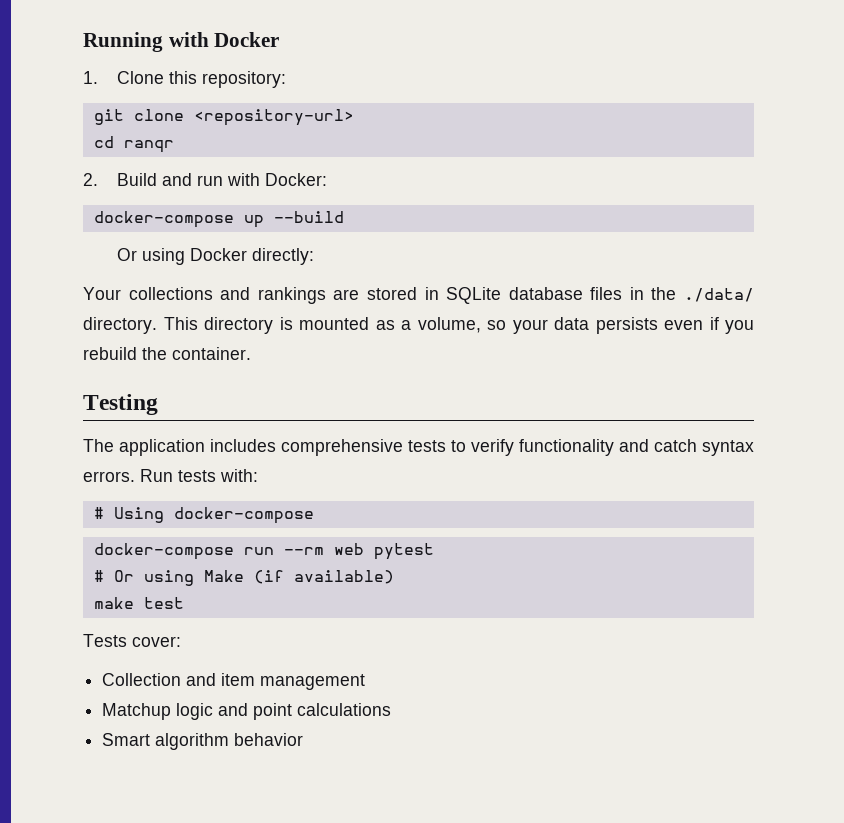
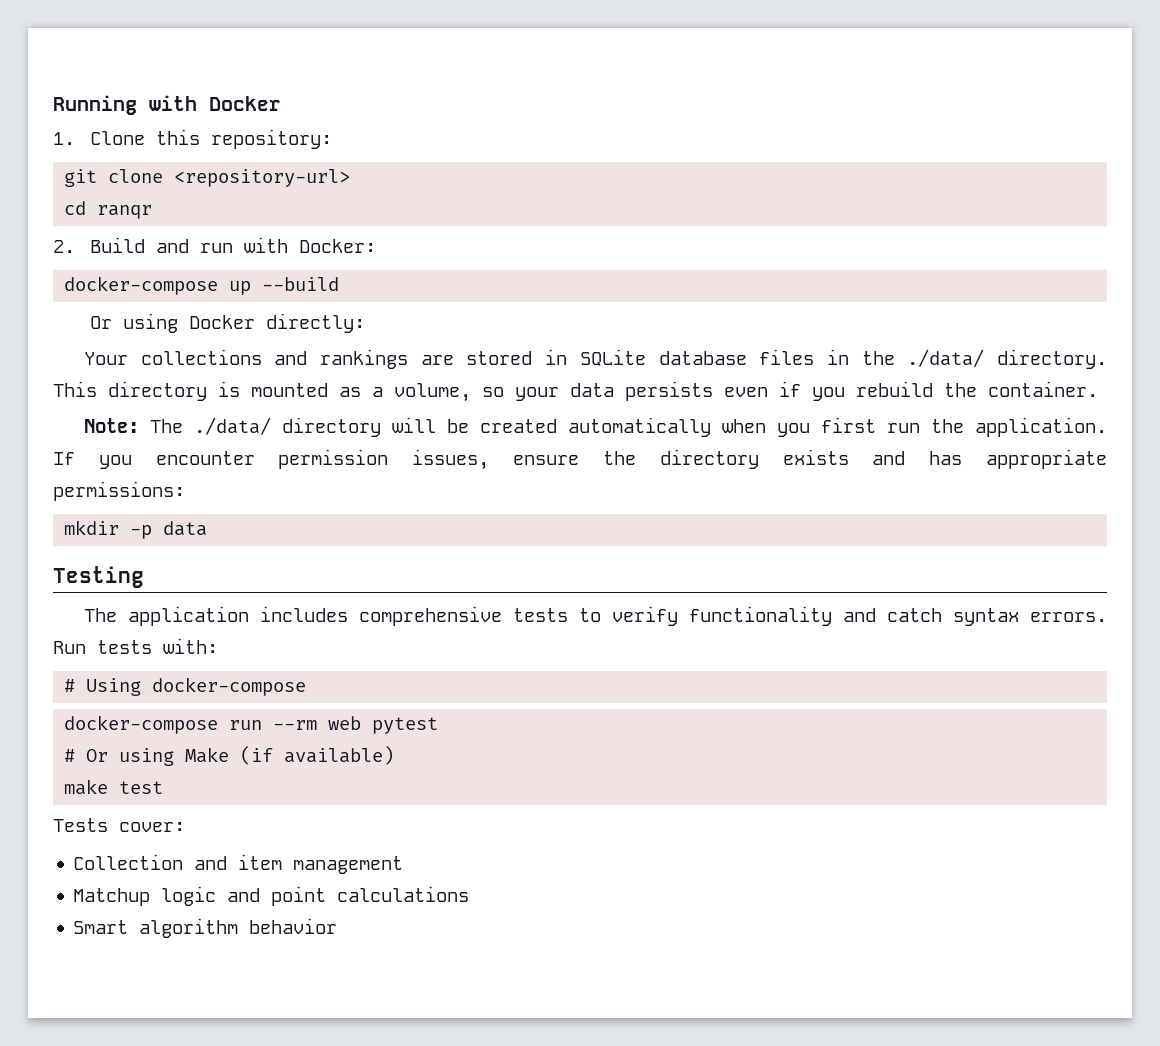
+ Note: The ./data/ directory will be created automatically when you first run the application. If you encounter permission issues, ensure the directory exists and has appropriate permissions:
+ mkdir -p data

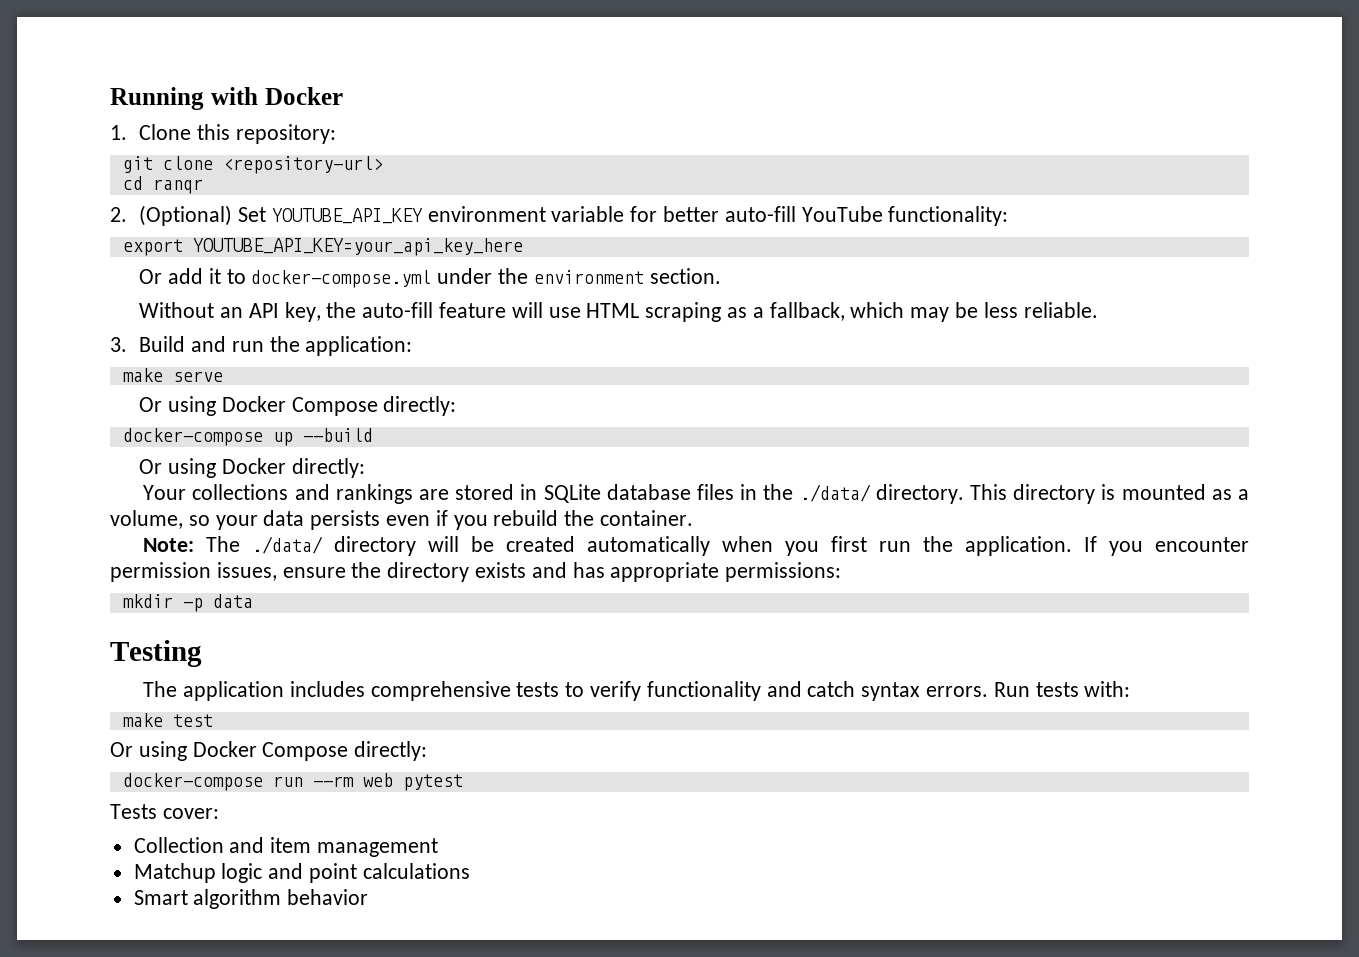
- 2. Build and run with Docker:
+ 2. (Optional) Set YOUTUBE_API_KEY environment variable for better auto-fill YouTube functionality:
+ export YOUTUBE_API_KEY=your_api_key_here
+ Or add it to docker-compose.yml under the environment section.
+ Without an API key, the auto-fill feature will use HTML scraping as a fallback, which may be less reliable.
+ 3. Build and run the application:
+ make serve
+ Or using Docker Compose directly:
- # Using docker-compose
+ make test
+ Or using Docker Compose directly:
- # Or using Make (if available)
- make test

